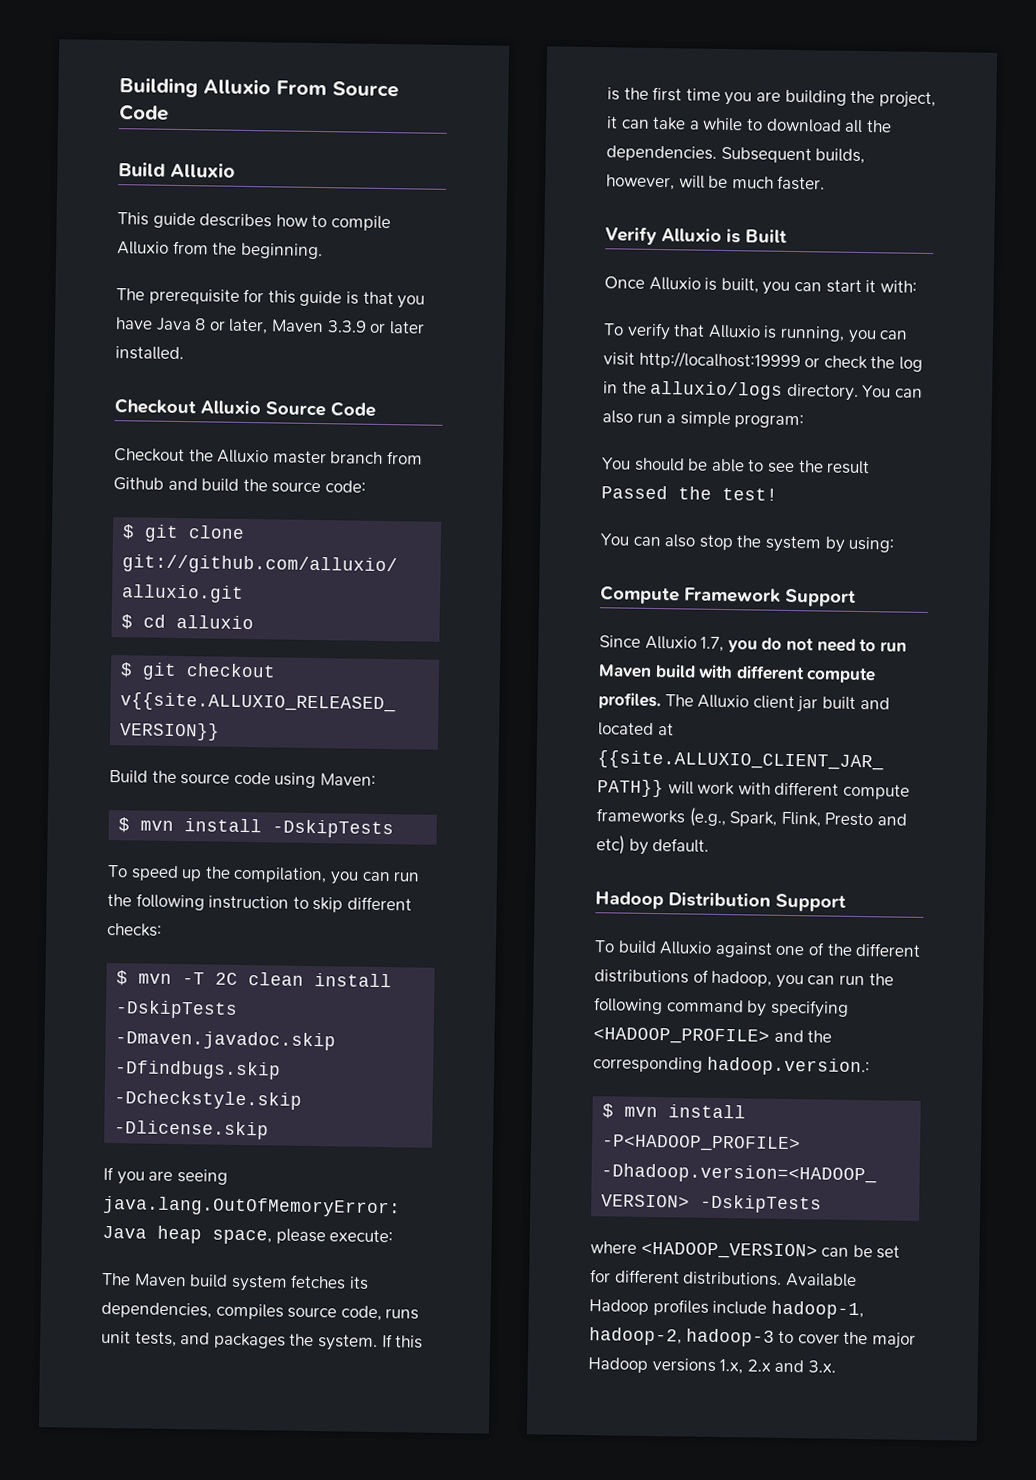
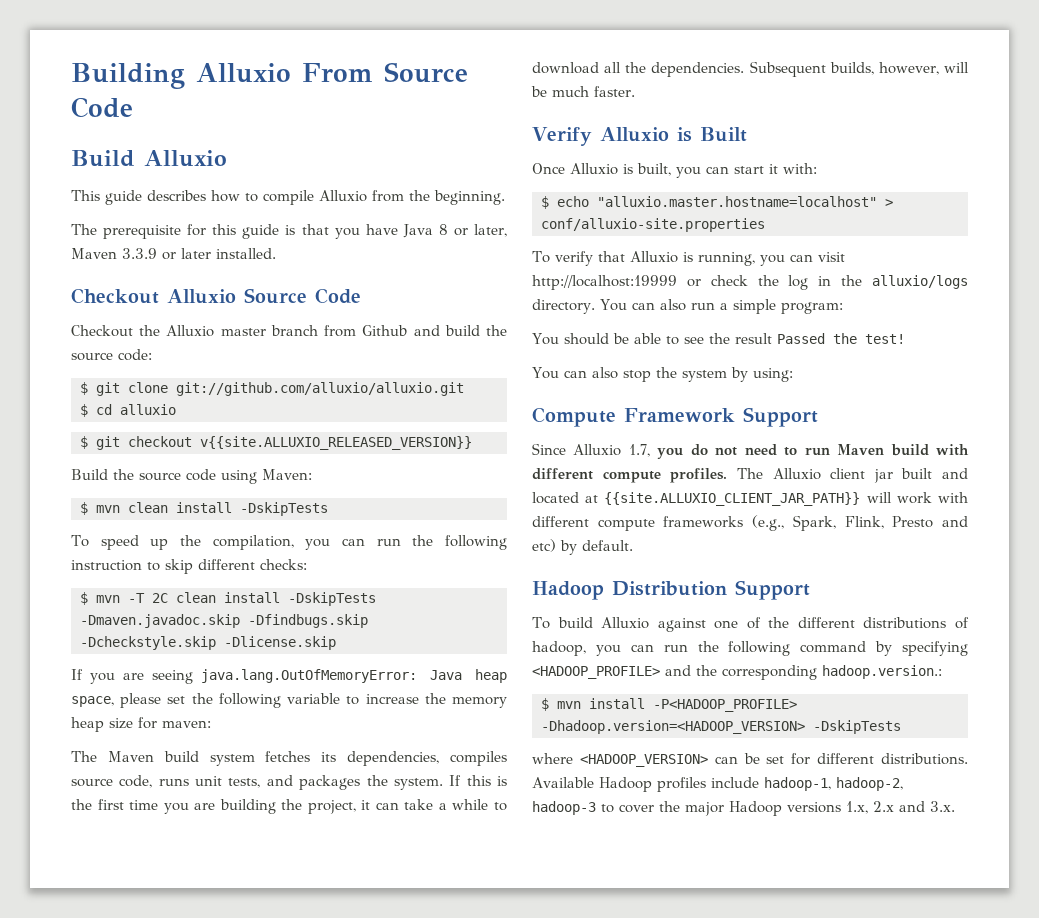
- $ mvn install -DskipTests
+ $ mvn clean install -DskipTests
- If you are seeing java.lang.OutOfMemoryError: Java heap space, please execute:
+ If you are seeing java.lang.OutOfMemoryError: Java heap space, please set the following variable to increase the memory heap size for maven:
+ $ echo "alluxio.master.hostname=localhost" > conf/alluxio-site.properties

